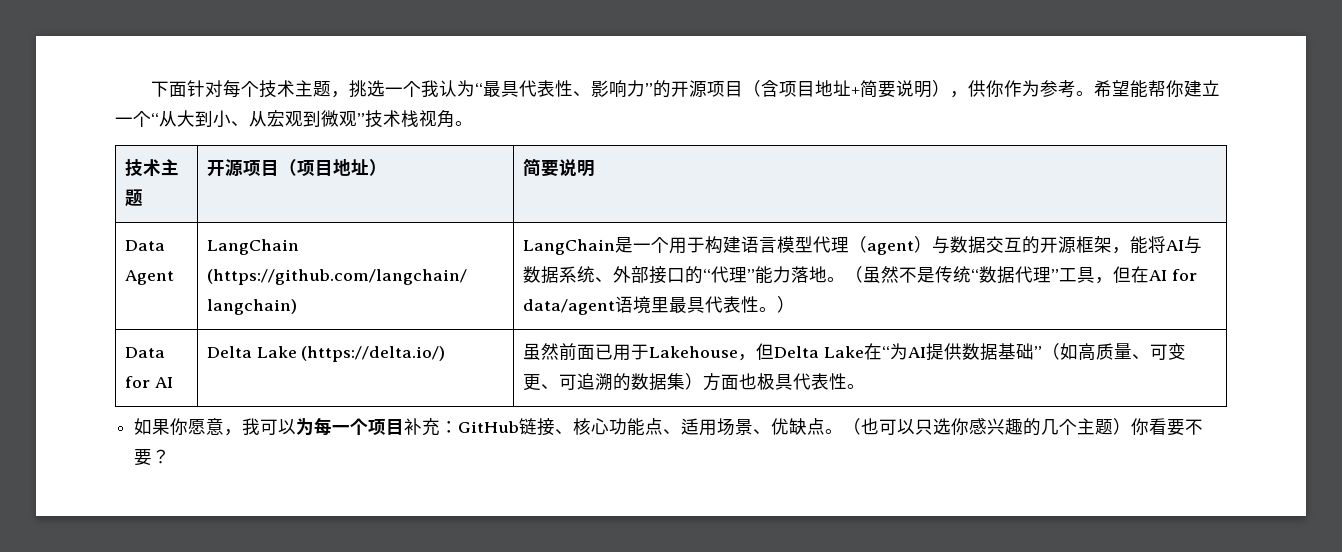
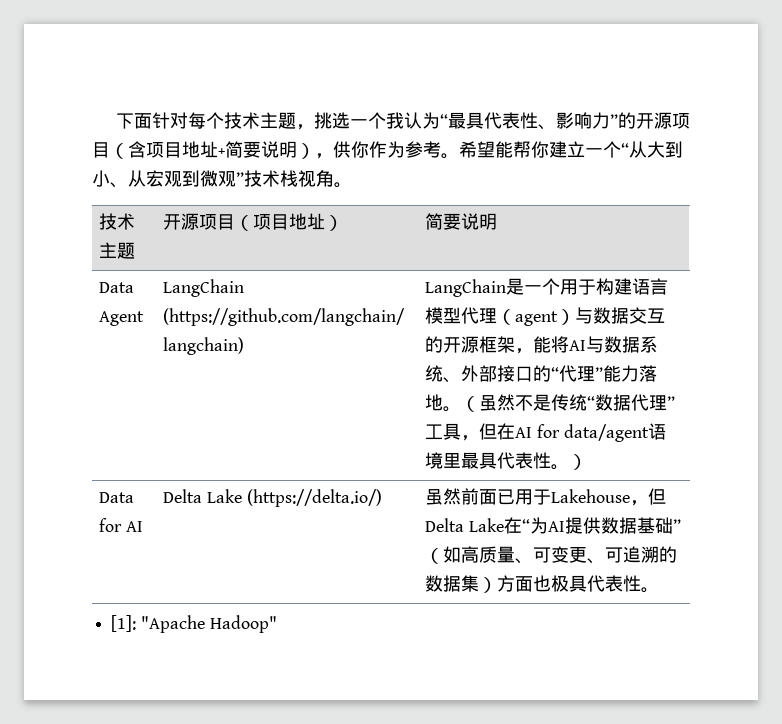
- 如果你愿意，我可以为每一个项目补充：GitHub链接、核心功能点、适用场景、优缺点。（也可以只选你感兴趣的几个主题）你看要不要？
+ [1]: "Apache Hadoop"

